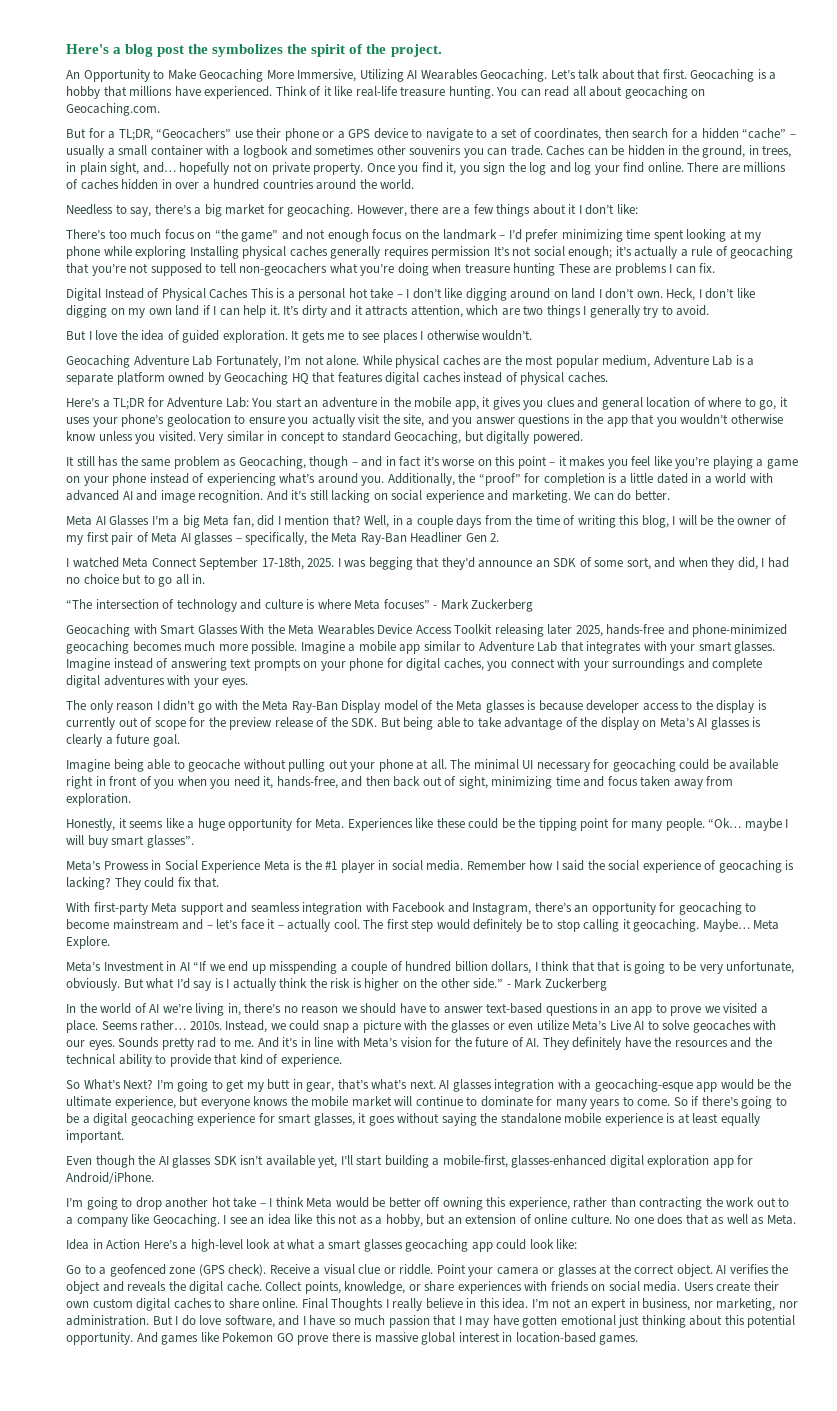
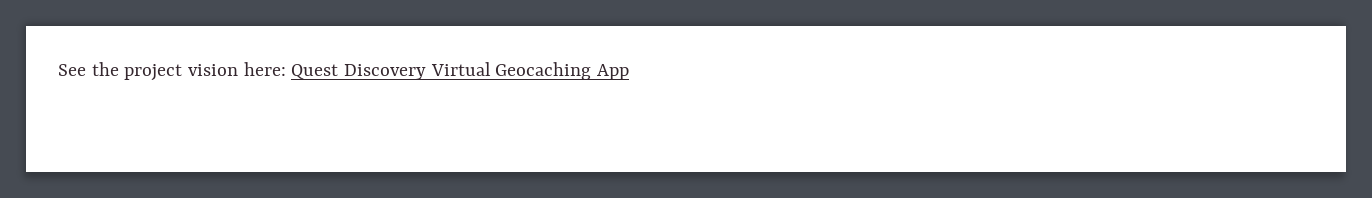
- Here's a blog post the symbolizes the spirit of the project.
- An Opportunity to Make Geocaching More Immersive, Utilizing AI Wearables Geocaching. Let’s talk about that first. Geocaching is a hobby that millions have experienced. Think of it like real-life treasure hunting. You can read all about geocaching on Geocaching.com.
- But for a TL;DR, “Geocachers” use their phone or a GPS device to navigate to a set of coordinates, then search for a hidden “cache” – usually a small container with a logbook and sometimes other souvenirs you can trade. Caches can be hidden in the ground, in trees, in plain sight, and… hopefully not on private property. Once you find it, you sign the log and log your find online. There are millions of caches hidden in over a hundred countries around the world.
- Needless to say, there’s a big market for geocaching. However, there are a few things about it I don’t like:
- There’s too much focus on “the game” and not enough focus on the landmark – I’d prefer minimizing time spent looking at my phone while exploring Installing physical caches generally requires permission It’s not social enough; it’s actually a rule of geocaching that you’re not supposed to tell non-geocachers what you’re doing when treasure hunting These are problems I can fix.
- Digital Instead of Physical Caches This is a personal hot take – I don’t like digging around on land I don’t own. Heck, I don’t like digging on my own land if I can help it. It’s dirty and it attracts attention, which are two things I generally try to avoid.
- But I love the idea of guided exploration. It gets me to see places I otherwise wouldn’t.
- Geocaching Adventure Lab Fortunately, I’m not alone. While physical caches are the most popular medium, Adventure Lab is a separate platform owned by Geocaching HQ that features digital caches instead of physical caches.
- Here’s a TL;DR for Adventure Lab: You start an adventure in the mobile app, it gives you clues and general location of where to go, it uses your phone’s geolocation to ensure you actually visit the site, and you answer questions in the app that you wouldn’t otherwise know unless you visited. Very similar in concept to standard Geocaching, but digitally powered.
- It still has the same problem as Geocaching, though – and in fact it’s worse on this point – it makes you feel like you’re playing a game on your phone instead of experiencing what’s around you. Additionally, the “proof” for completion is a little dated in a world with advanced AI and image recognition. And it’s still lacking on social experience and marketing. We can do better.
- Meta AI Glasses I’m a big Meta fan, did I mention that? Well, in a couple days from the time of writing this blog, I will be the owner of my first pair of Meta AI glasses – specifically, the Meta Ray-Ban Headliner Gen 2.
- I watched Meta Connect September 17-18th, 2025. I was begging that they’d announce an SDK of some sort, and when they did, I had no choice but to go all in.
- “The intersection of technology and culture is where Meta focuses” - Mark Zuckerberg
- Geocaching with Smart Glasses With the Meta Wearables Device Access Toolkit releasing later 2025, hands-free and phone-minimized geocaching becomes much more possible. Imagine a mobile app similar to Adventure Lab that integrates with your smart glasses. Imagine instead of answering text prompts on your phone for digital caches, you connect with your surroundings and complete digital adventures with your eyes.
- The only reason I didn’t go with the Meta Ray-Ban Display model of the Meta glasses is because developer access to the display is currently out of scope for the preview release of the SDK. But being able to take advantage of the display on Meta’s AI glasses is clearly a future goal.
- Imagine being able to geocache without pulling out your phone at all. The minimal UI necessary for geocaching could be available right in front of you when you need it, hands-free, and then back out of sight, minimizing time and focus taken away from exploration.
- Honestly, it seems like a huge opportunity for Meta. Experiences like these could be the tipping point for many people. “Ok… maybe I will buy smart glasses”.
- Meta’s Prowess in Social Experience Meta is the #1 player in social media. Remember how I said the social experience of geocaching is lacking? They could fix that.
- With first-party Meta support and seamless integration with Facebook and Instagram, there’s an opportunity for geocaching to become mainstream and – let’s face it – actually cool. The first step would definitely be to stop calling it geocaching. Maybe… Meta Explore.
- Meta’s Investment in AI “If we end up misspending a couple of hundred billion dollars, I think that that is going to be very unfortunate, obviously. But what I’d say is I actually think the risk is higher on the other side.” - Mark Zuckerberg
- In the world of AI we’re living in, there’s no reason we should have to answer text-based questions in an app to prove we visited a place. Seems rather… 2010s. Instead, we could snap a picture with the glasses or even utilize Meta’s Live AI to solve geocaches with our eyes. Sounds pretty rad to me. And it’s in line with Meta’s vision for the future of AI. They definitely have the resources and the technical ability to provide that kind of experience.
- So What’s Next? I’m going to get my butt in gear, that’s what’s next. AI glasses integration with a geocaching-esque app would be the ultimate experience, but everyone knows the mobile market will continue to dominate for many years to come. So if there’s going to be a digital geocaching experience for smart glasses, it goes without saying the standalone mobile experience is at least equally important.
- Even though the AI glasses SDK isn’t available yet, I’ll start building a mobile-first, glasses-enhanced digital exploration app for Android/iPhone.
- I’m going to drop another hot take – I think Meta would be better off owning this experience, rather than contracting the work out to a company like Geocaching. I see an idea like this not as a hobby, but an extension of online culture. No one does that as well as Meta.
- Idea in Action Here’s a high-level look at what a smart glasses geocaching app could look like:
- Go to a geofenced zone (GPS check). Receive a visual clue or riddle. Point your camera or glasses at the correct object. AI verifies the object and reveals the digital cache. Collect points, knowledge, or share experiences with friends on social media. Users create their own custom digital caches to share online. Final Thoughts I really believe in this idea. I’m not an expert in business, nor marketing, nor administration. But I do love software, and I have so much passion that I may have gotten emotional just thinking about this potential opportunity. And games like Pokemon GO prove there is massive global interest in location-based games.
+ See the project vision here: Quest Discovery Virtual Geocaching App

